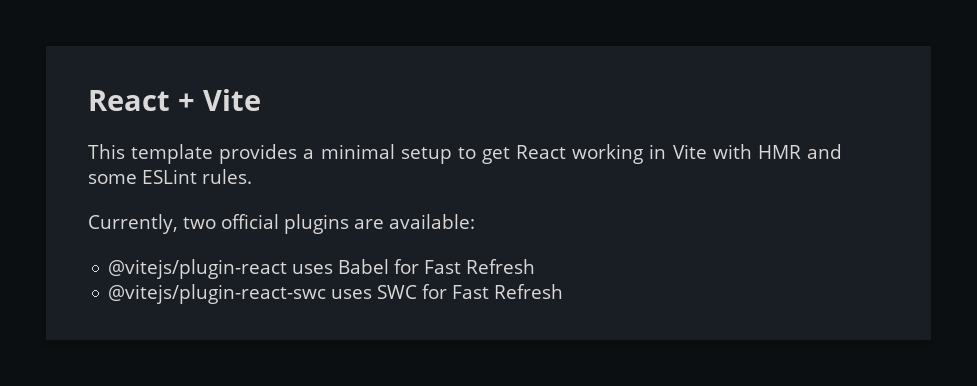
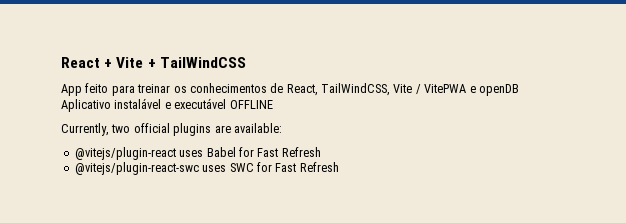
- React + Vite
- This template provides a minimal setup to get React working in Vite with HMR and some ESLint rules.
+ React + Vite + TailWindCSS
+ App feito para treinar os conhecimentos de React, TailWindCSS, Vite / VitePWA e openDB Aplicativo instalável e executável OFFLINE

